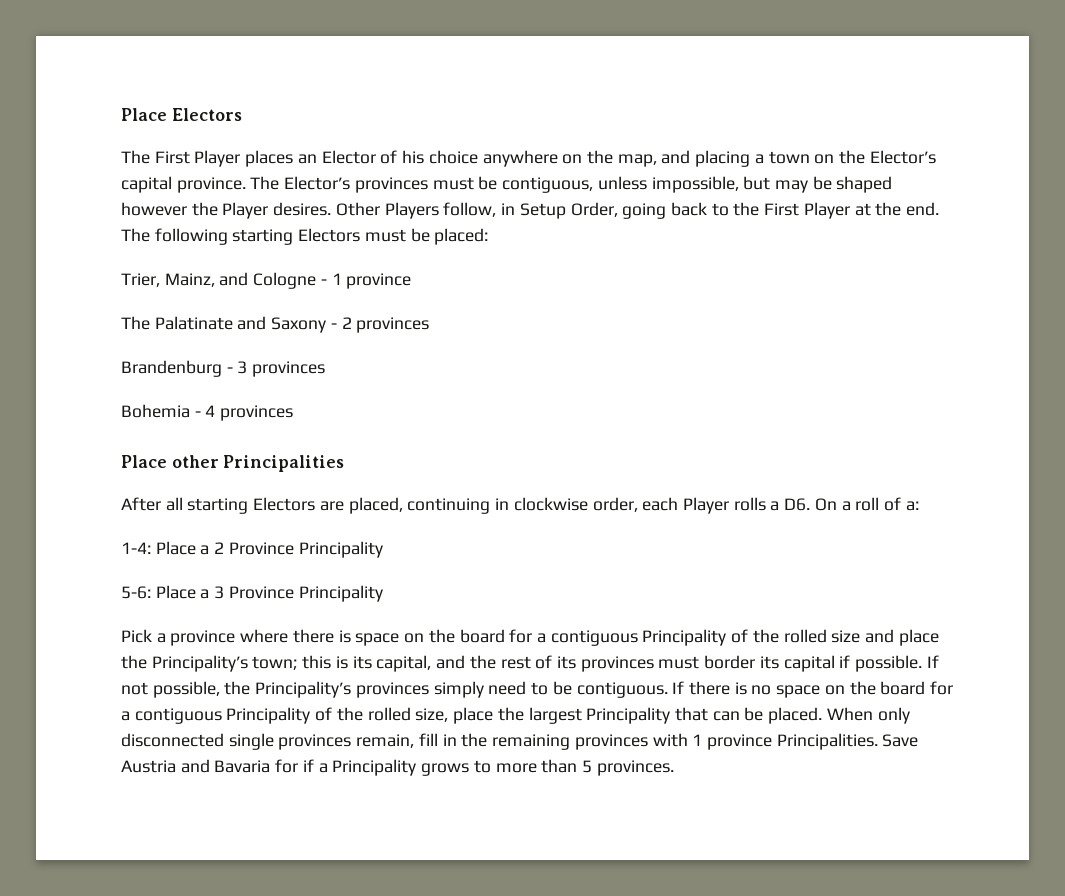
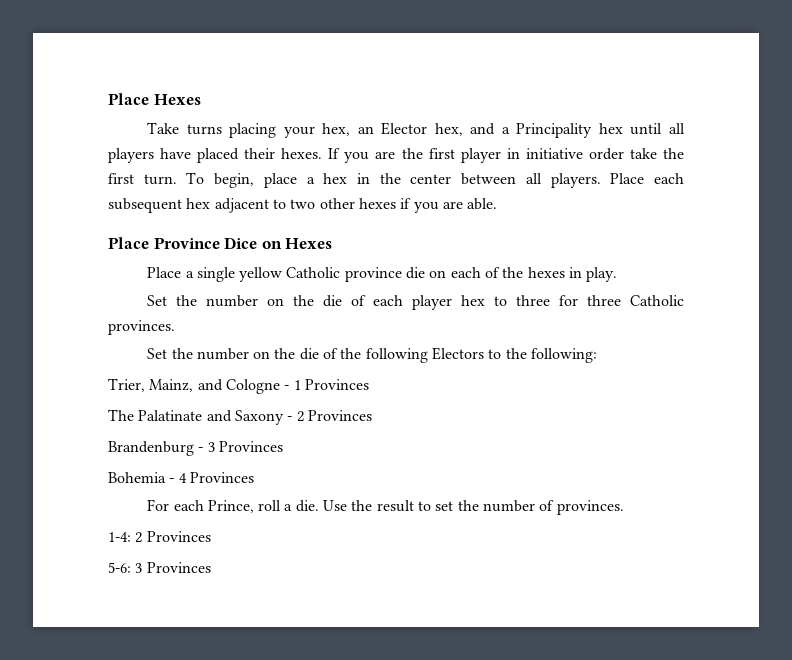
- Place Electors
- The First Player places an Elector of his choice anywhere on the map, and placing a town on the Elector’s capital province. The Elector’s provinces must be contiguous, unless impossible, but may be shaped however the Player desires. Other Players follow, in Setup Order, going back to the First Player at the end. The following starting Electors must be placed:
+ Place Hexes
+ Take turns placing your hex, an Elector hex, and a Principality hex until all players have placed their hexes. If you are the first player in initiative order take the first turn. To begin, place a hex in the center between all players. Place each subsequent hex adjacent to two other hexes if you are able.
+ Place Province Dice on Hexes
+ Place a single yellow Catholic province die on each of the hexes in play.
+ Set the number on the die of each player hex to three for three Catholic provinces.
+ Set the number on the die of the following Electors to the following:
- Trier, Mainz, and Cologne - 1 province
+ Trier, Mainz, and Cologne - 1 Provinces
- The Palatinate and Saxony - 2 provinces
+ The Palatinate and Saxony - 2 Provinces
- Brandenburg - 3 provinces
+ Brandenburg - 3 Provinces
- Bohemia - 4 provinces
- Place other Principalities
- After all starting Electors are placed, continuing in clockwise order, each Player rolls a D6. On a roll of a:
- 1-4: Place a 2 Province Principality
- 5-6: Place a 3 Province Principality
- Pick a province where there is space on the board for a contiguous Principality of the rolled size and place the Principality’s town; this is its capital, and the rest of its provinces must border its capital if possible. If not possible, the Principality’s provinces simply need to be contiguous. If there is no space on the board for a contiguous Principality of the rolled size, place the largest Principality that can be placed. When only disconnected single provinces remain, fill in the remaining provinces with 1 province Principalities. Save Austria and Bavaria for if a Principality grows to more than 5 provinces.
+ Bohemia - 4 Provinces
+ For each Prince, roll a die. Use the result to set the number of provinces.
+ 1-4: 2 Provinces
+ 5-6: 3 Provinces

